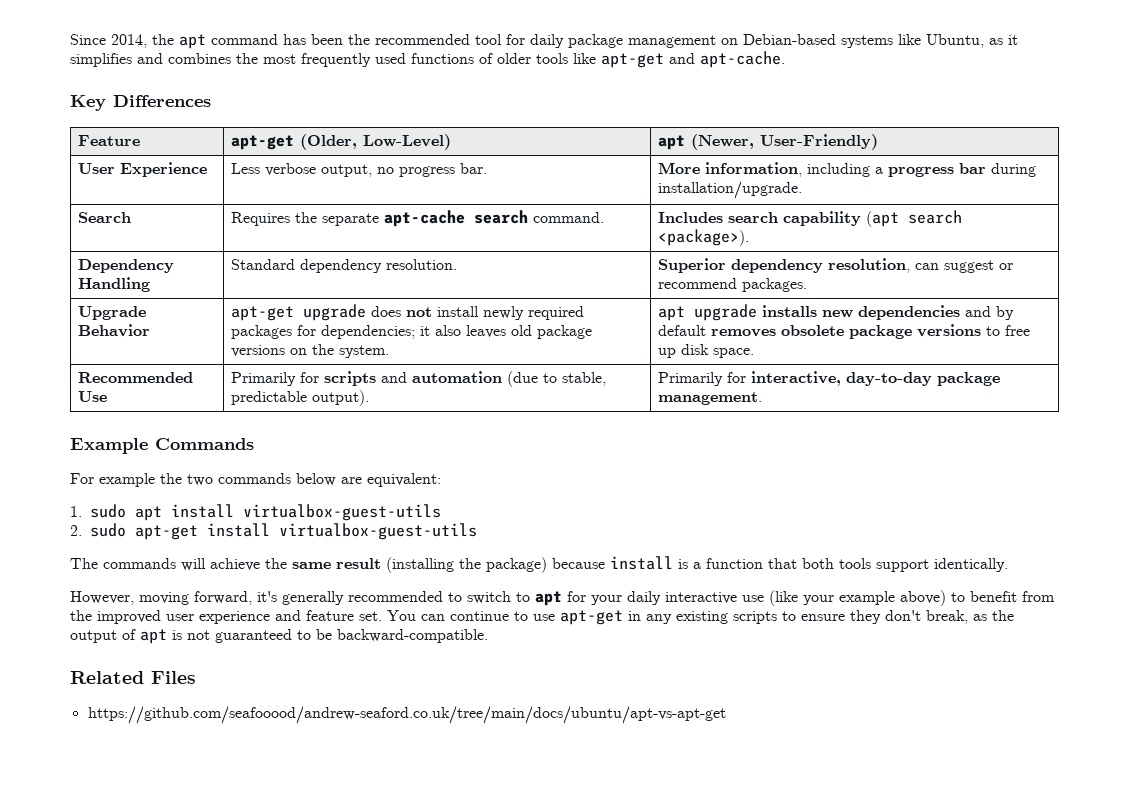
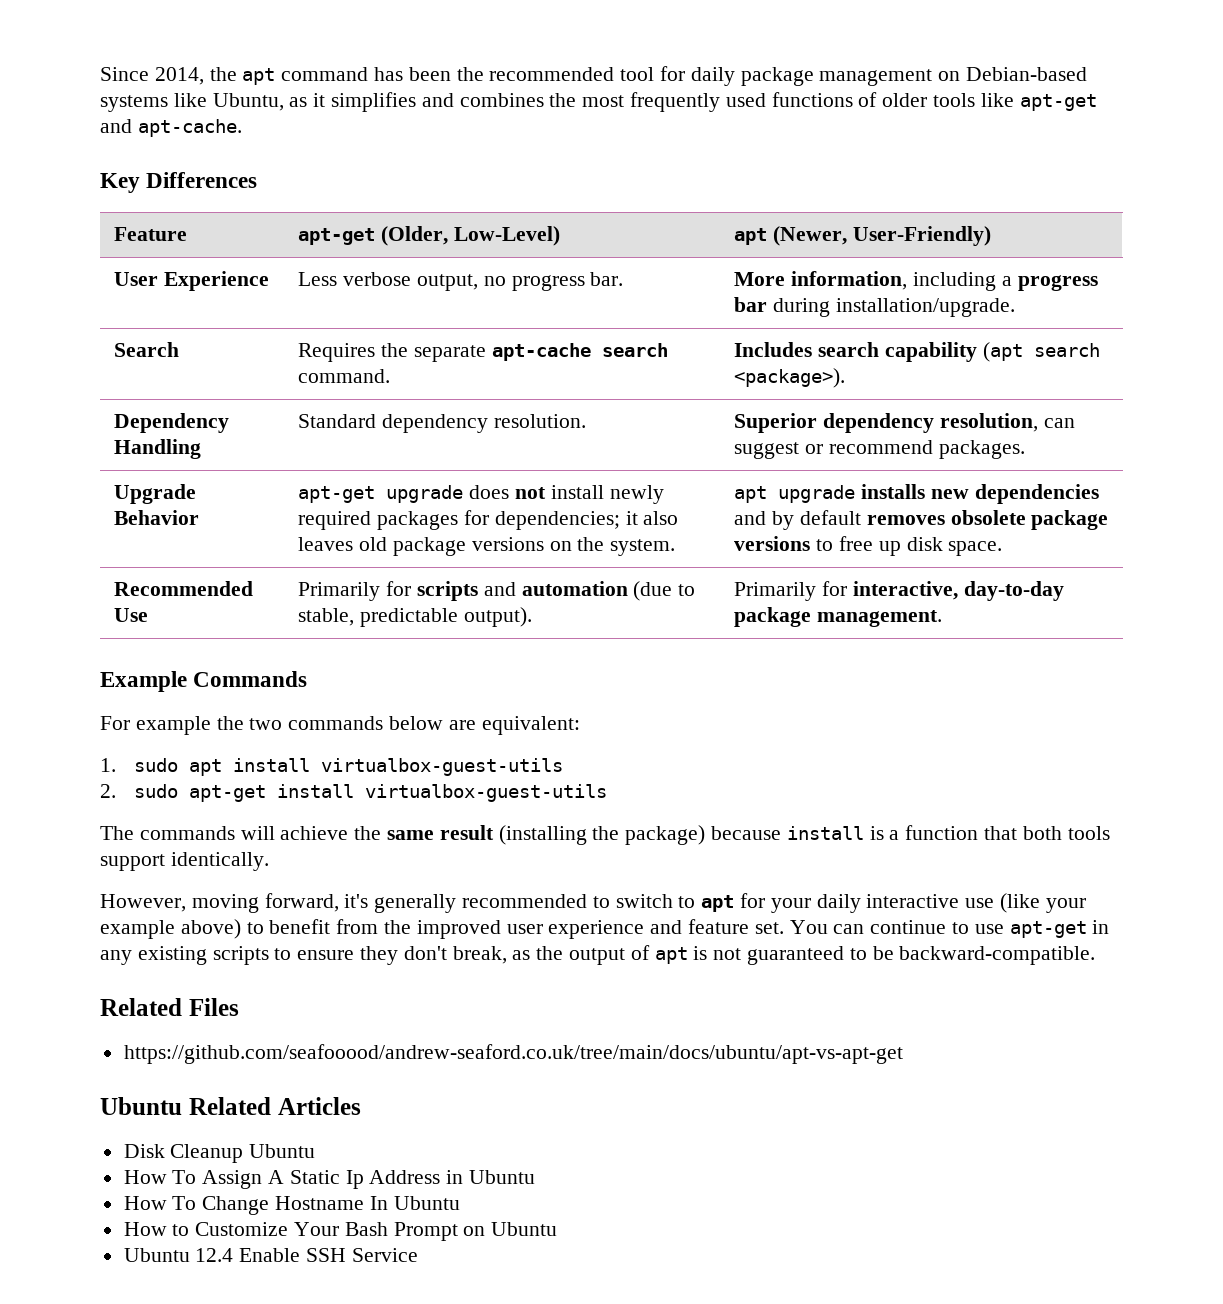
+ Ubuntu Related Articles
+ Disk Cleanup Ubuntu
+ How To Assign A Static Ip Address in Ubuntu
+ How To Change Hostname In Ubuntu
+ How to Customize Your Bash Prompt on Ubuntu
+ Ubuntu 12.4 Enable SSH Service

